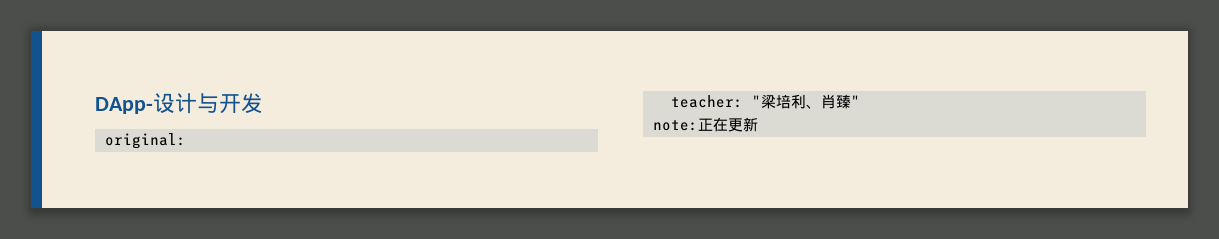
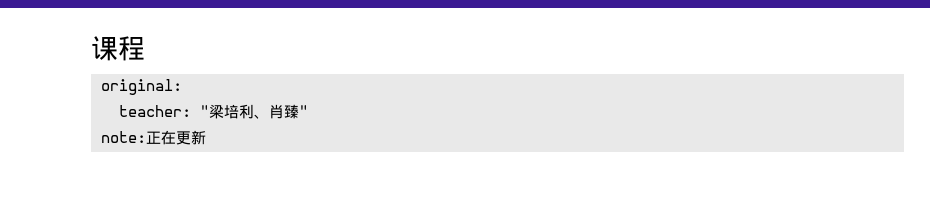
- DApp-设计与开发
+ 课程

